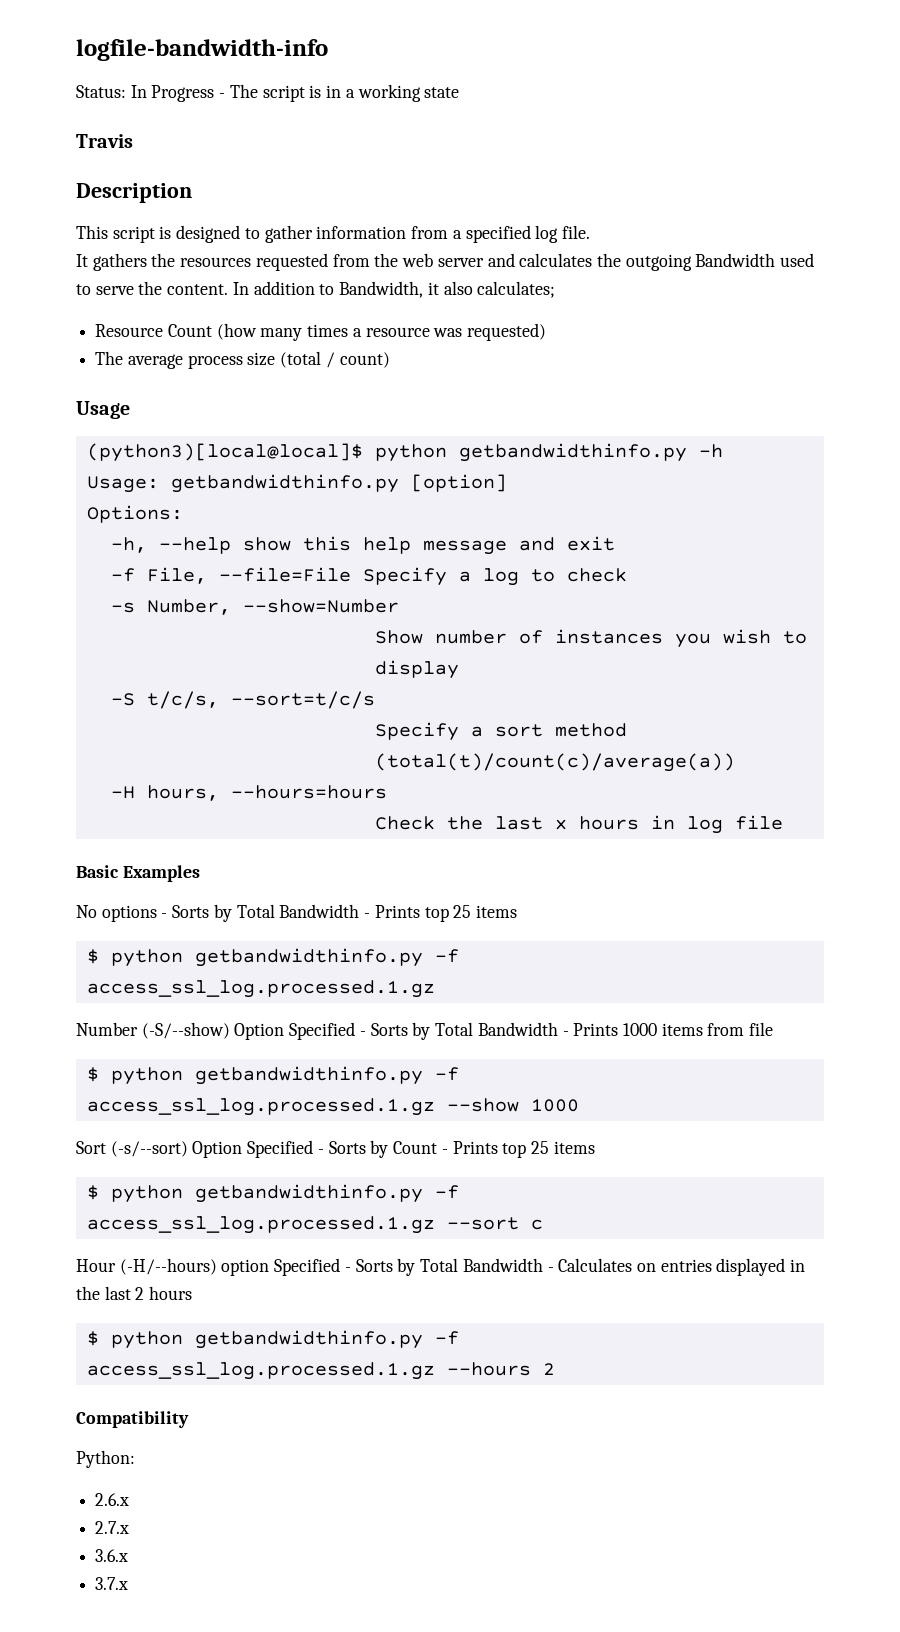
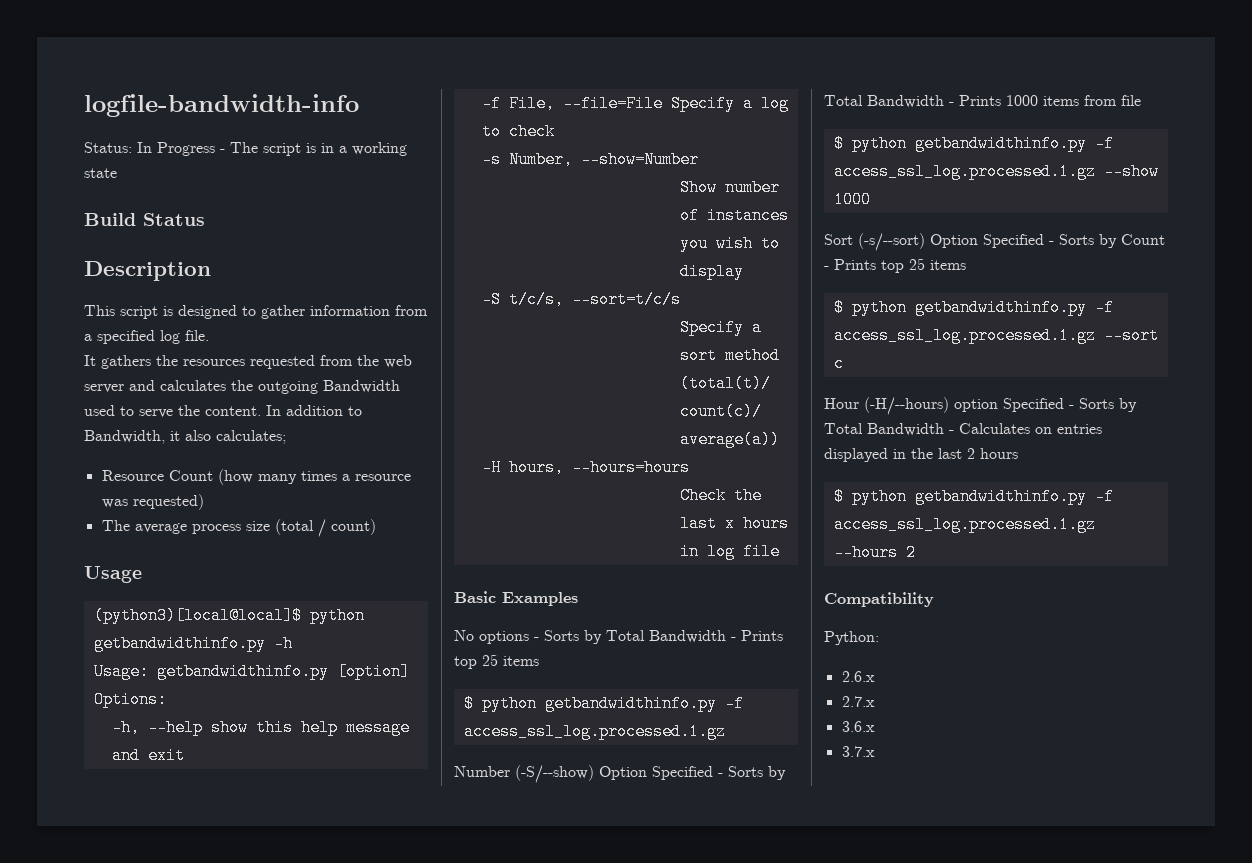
- Travis
+ Build Status

